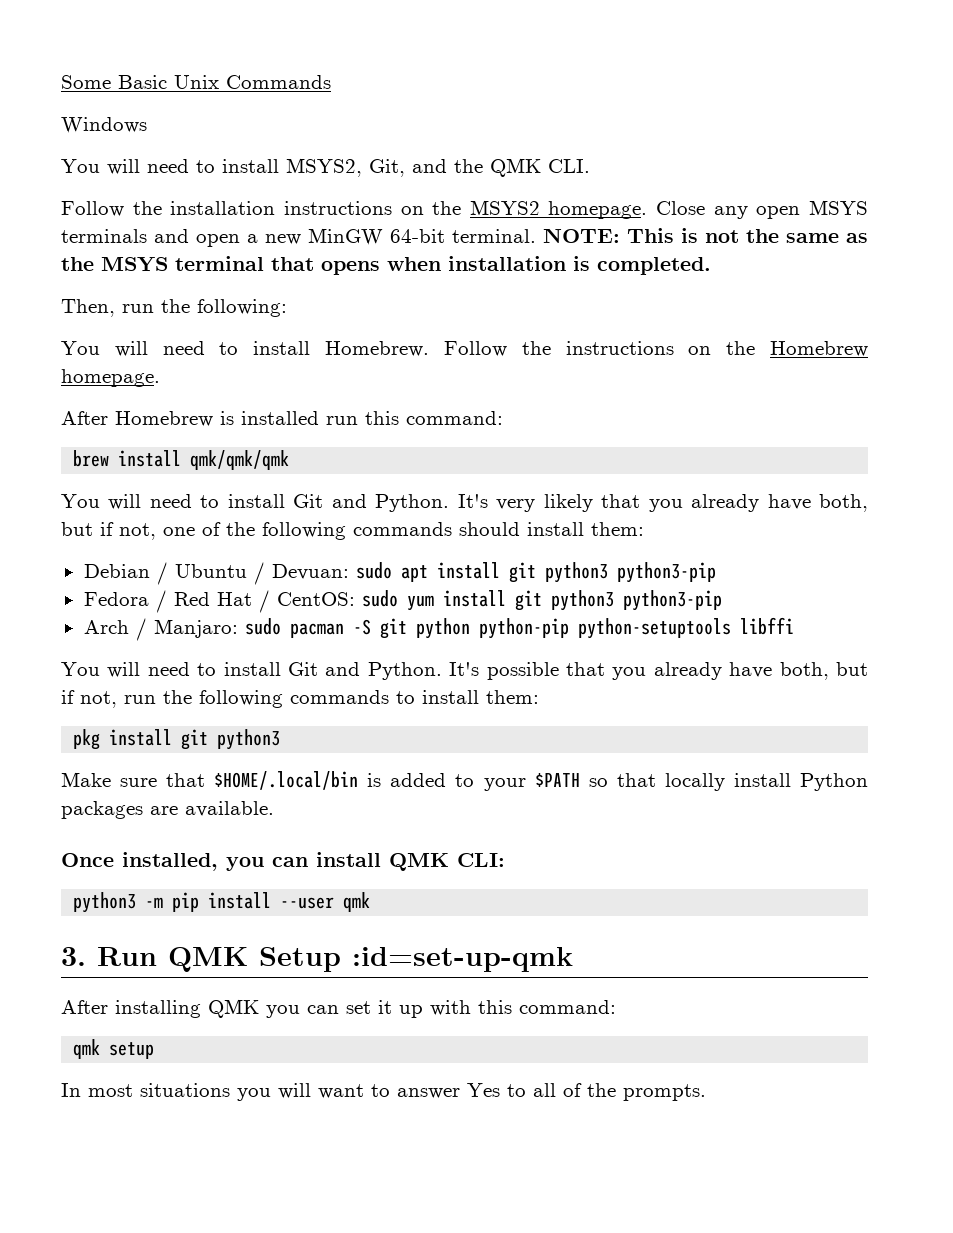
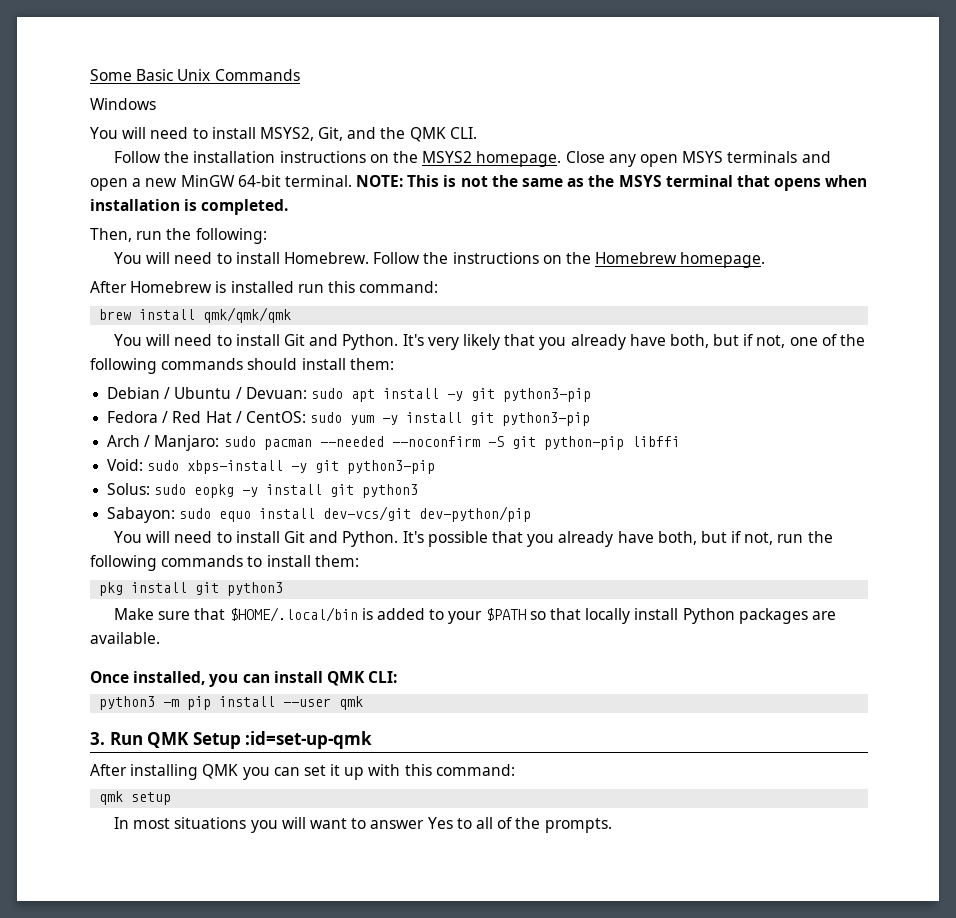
- Debian / Ubuntu / Devuan: sudo apt install git python3 python3-pip
+ Debian / Ubuntu / Devuan: sudo apt install -y git python3-pip
- Fedora / Red Hat / CentOS: sudo yum install git python3 python3-pip
+ Fedora / Red Hat / CentOS: sudo yum -y install git python3-pip
- Arch / Manjaro: sudo pacman -S git python python-pip python-setuptools libffi
+ Arch / Manjaro: sudo pacman --needed --noconfirm -S git python-pip libffi
+ Void: sudo xbps-install -y git python3-pip
+ Solus: sudo eopkg -y install git python3
+ Sabayon: sudo equo install dev-vcs/git dev-python/pip

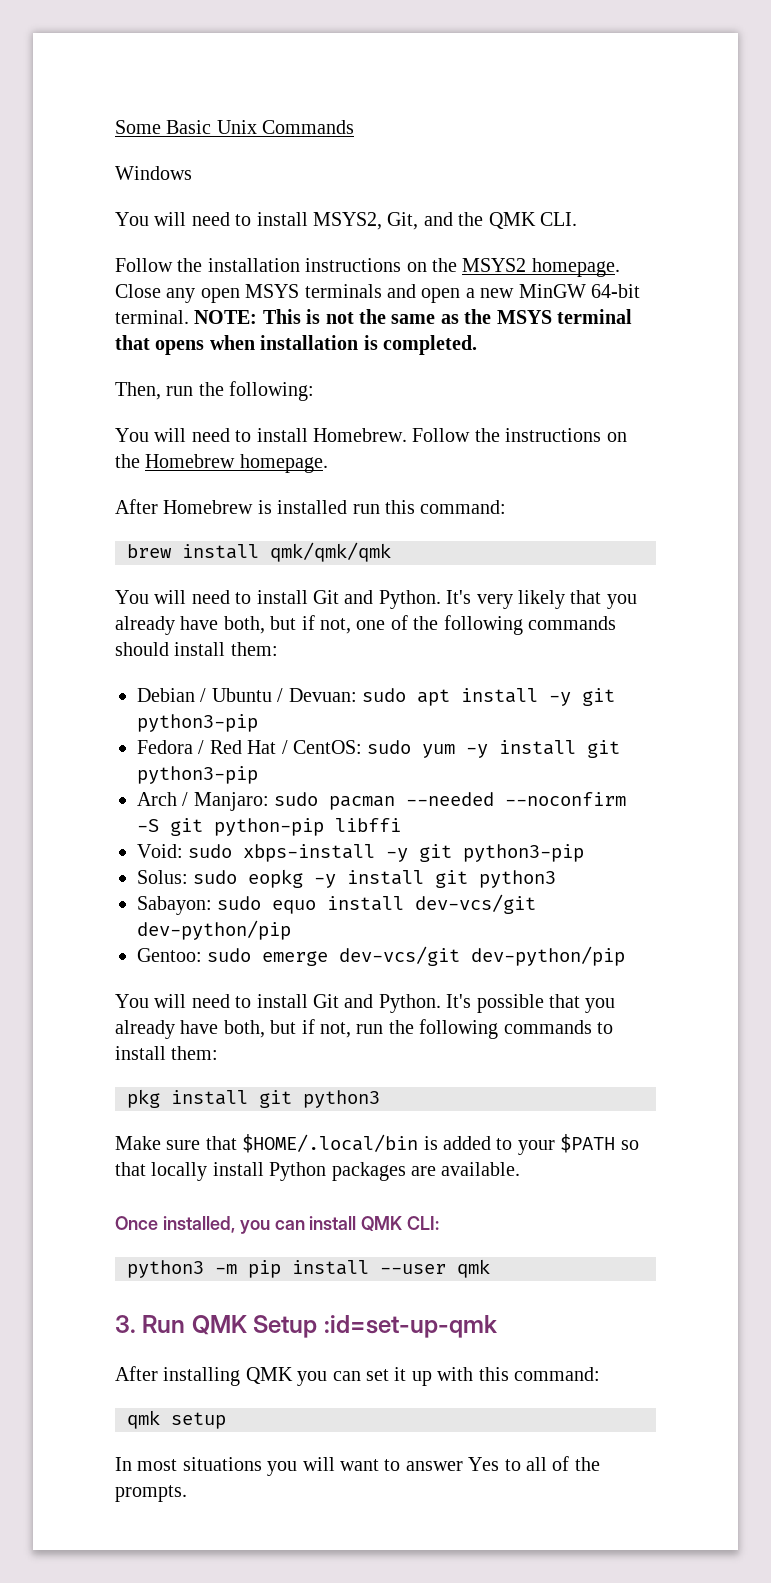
+ Gentoo: sudo emerge dev-vcs/git dev-python/pip

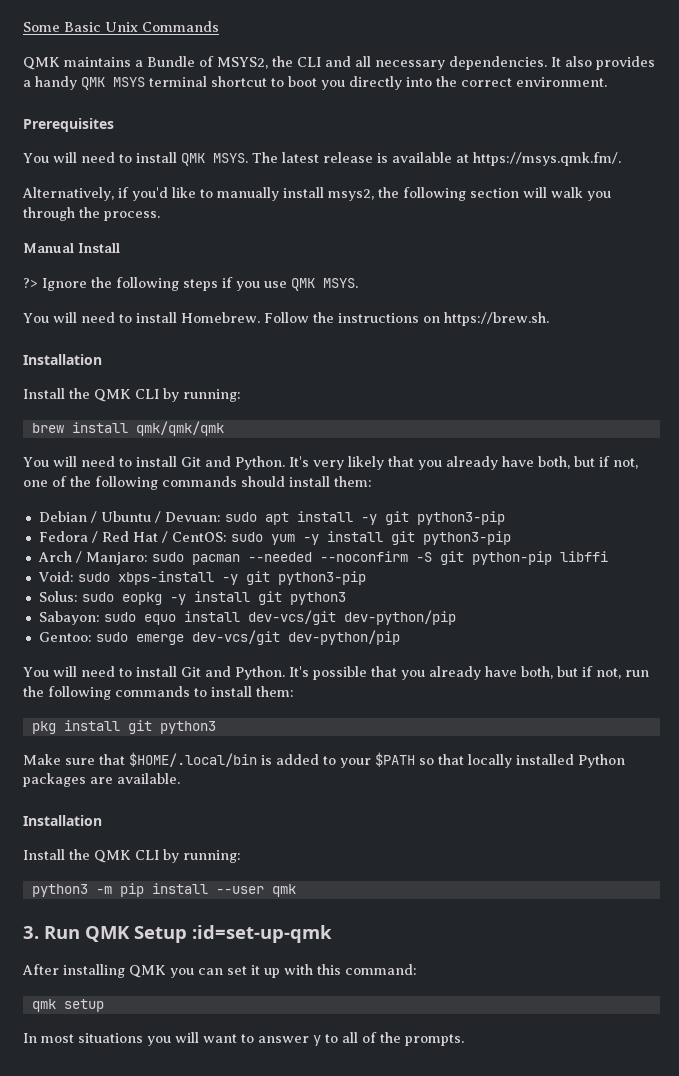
- Windows
- You will need to install MSYS2, Git, and the QMK CLI.
- Follow the installation instructions on the MSYS2 homepage. Close any open MSYS terminals and open a new MinGW 64-bit terminal. NOTE: This is not the same as the MSYS terminal that opens when installation is completed.
- Then, run the following:
+ QMK maintains a Bundle of MSYS2, the CLI and all necessary dependencies. It also provides a handy QMK MSYS terminal shortcut to boot you directly into the correct environment.
+ Prerequisites
+ You will need to install QMK MSYS. The latest release is available at https://msys.qmk.fm/.
+ Alternatively, if you'd like to manually install msys2, the following section will walk you through the process.
+ Manual Install
+ ?> Ignore the following steps if you use QMK MSYS.
- Follow the instructions on the Homebrew homepage.
- After Homebrew is installed run this command:
+ Follow the instructions on https://brew.sh.
+ Installation
+ Install the QMK CLI by running:
- Make sure that $HOME/.local/bin is added to your $PATH so that locally install Python packages are available.
- Once installed, you can install QMK CLI:
+ Make sure that $HOME/.local/bin is added to your $PATH so that locally installed Python packages are available.
+ Installation
+ Install the QMK CLI by running:
- In most situations you will want to answer Yes to all of the prompts.
+ In most situations you will want to answer y to all of the prompts.

